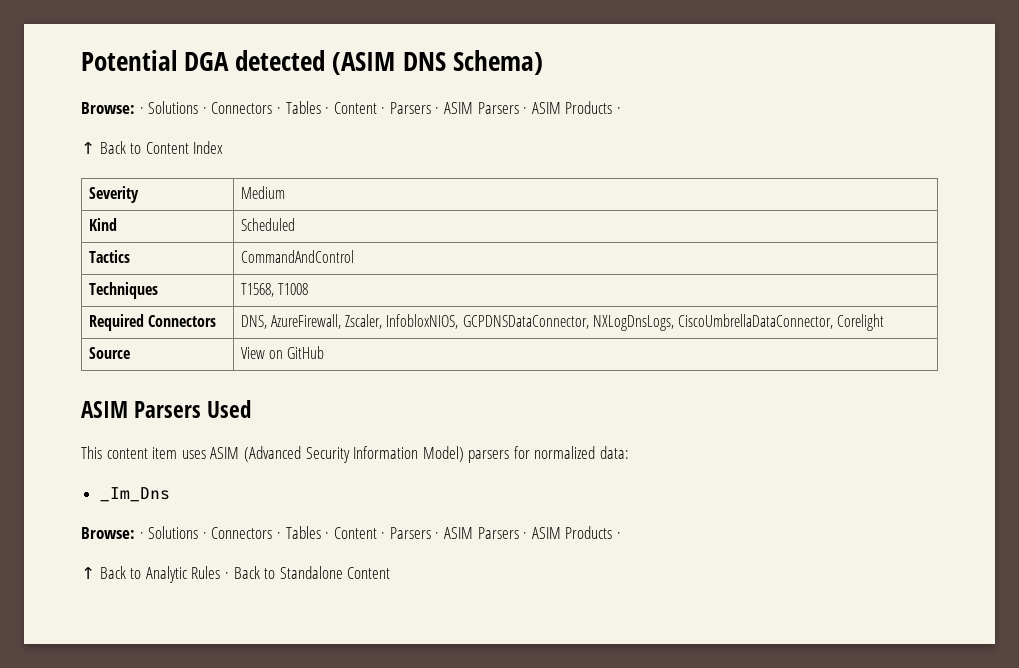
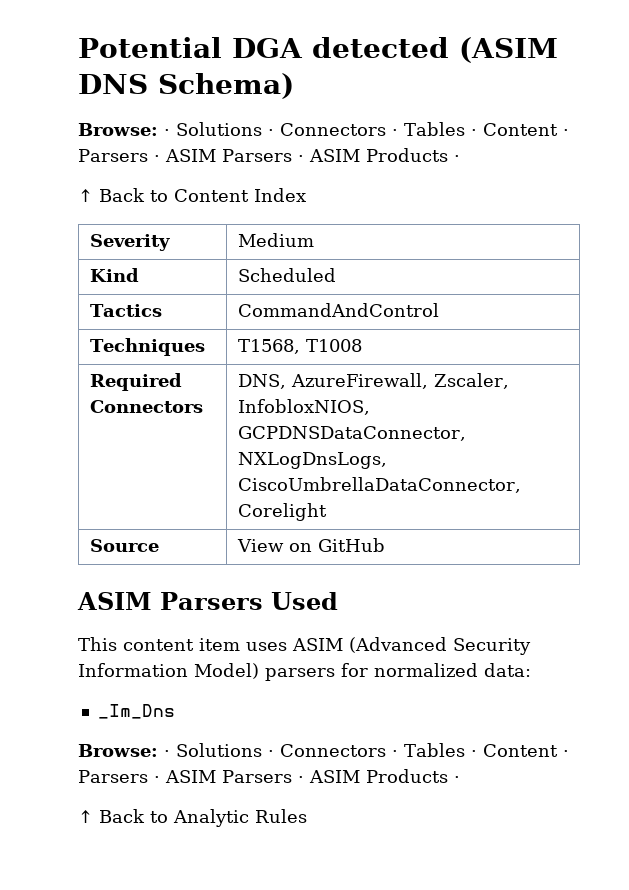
- ↑ Back to Analytic Rules · Back to Standalone Content
+ ↑ Back to Analytic Rules

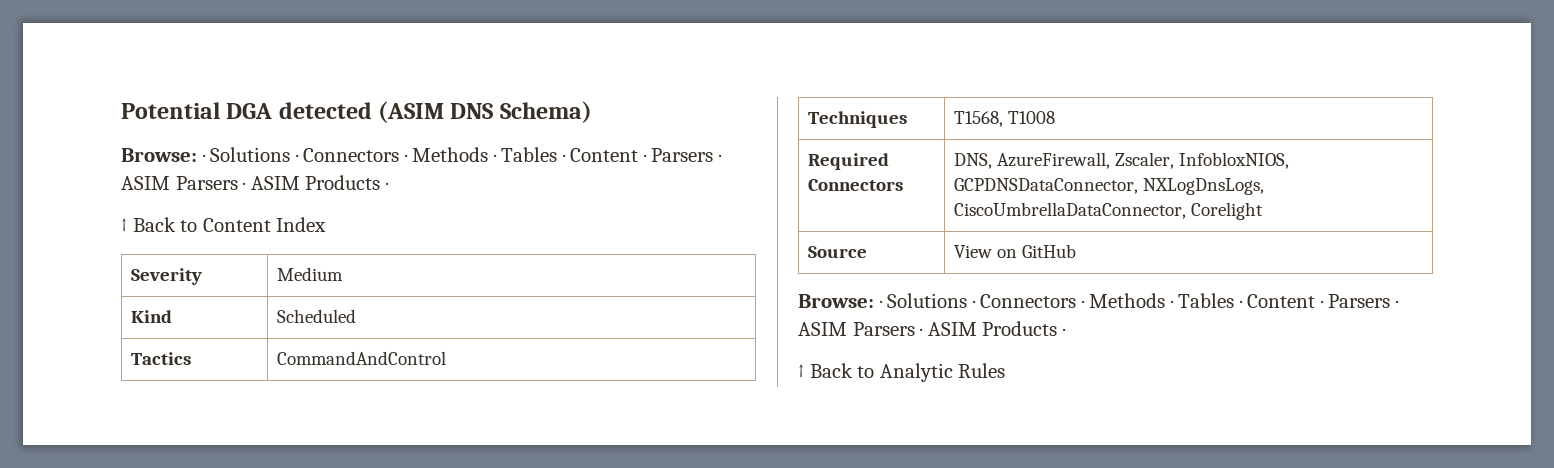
  Potential DGA detected (ASIM DNS Schema)
- Browse: · Solutions · Connectors · Tables · Content · Parsers · ASIM Parsers · ASIM Products ·
+ Browse: · Solutions · Connectors · Methods · Tables · Content · Parsers · ASIM Parsers · ASIM Products ·
  Source | View on GitHub
- ASIM Parsers Used
- This content item uses ASIM (Advanced Security Information Model) parsers for normalized data:
- _Im_Dns
- Browse: · Solutions · Connectors · Tables · Content · Parsers · ASIM Parsers · ASIM Products ·
+ Browse: · Solutions · Connectors · Methods · Tables · Content · Parsers · ASIM Parsers · ASIM Products ·

